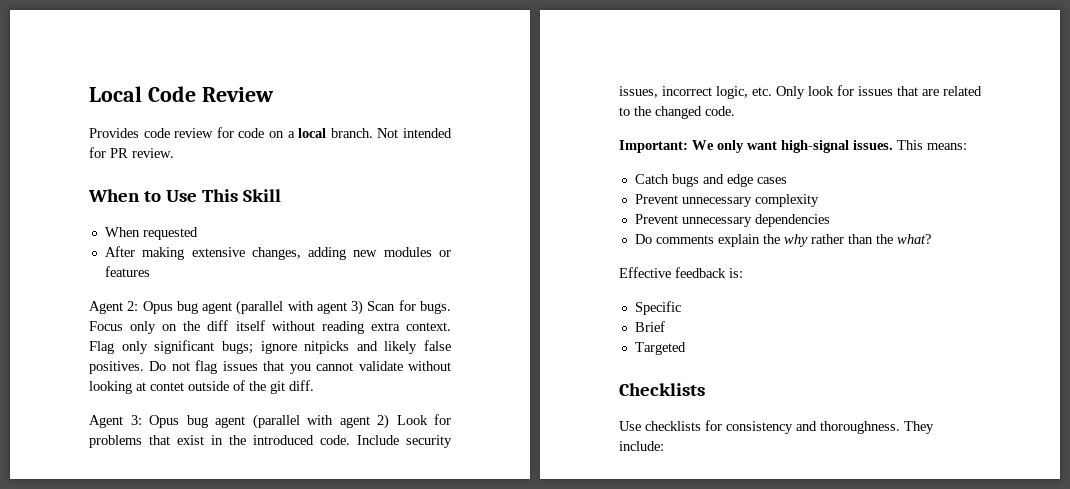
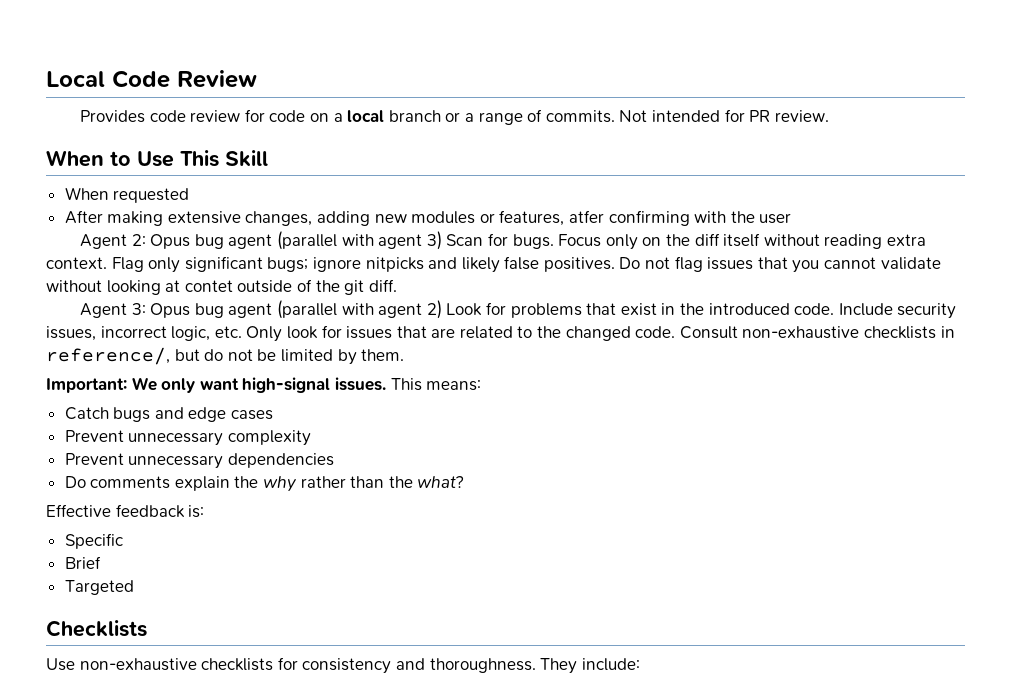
- Provides code review for code on a local branch.
+ Provides code review for code on a local branch or a range of commits.
- After making extensive changes, adding new modules or features
+ After making extensive changes, adding new modules or features, atfer confirming with the user
+ Consult non-exhaustive checklists in reference/, but do not be limited by them.
- Use checklists for consistency and thoroughness.
+ Use non-exhaustive checklists for consistency and thoroughness.

